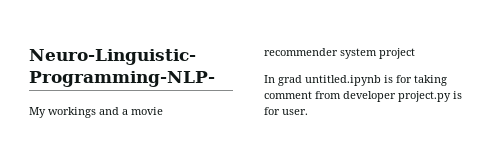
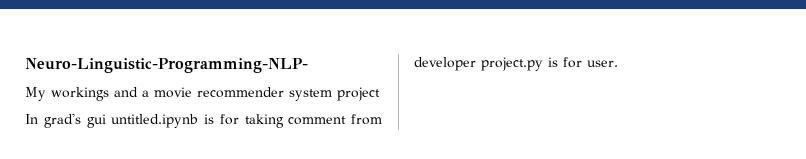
- In grad untitled.ipynb is for taking comment from developer project.py is for user.
+ In grad's gui untitled.ipynb is for taking comment from developer project.py is for user.

